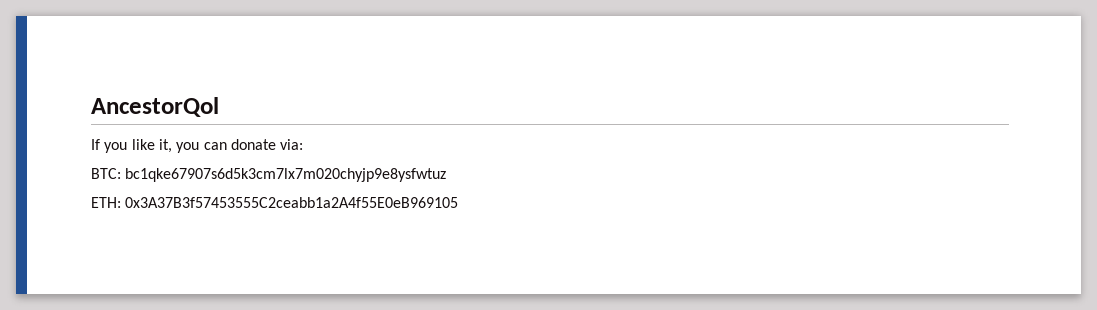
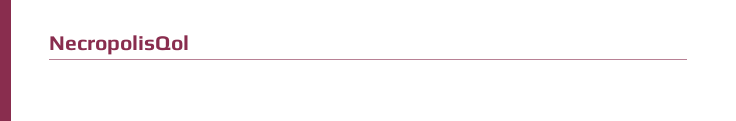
- AncestorQol
- If you like it, you can donate via:
- BTC: bc1qke67907s6d5k3cm7lx7m020chyjp9e8ysfwtuz
- ETH: 0x3A37B3f57453555C2ceabb1a2A4f55E0eB969105
+ NecropolisQol

